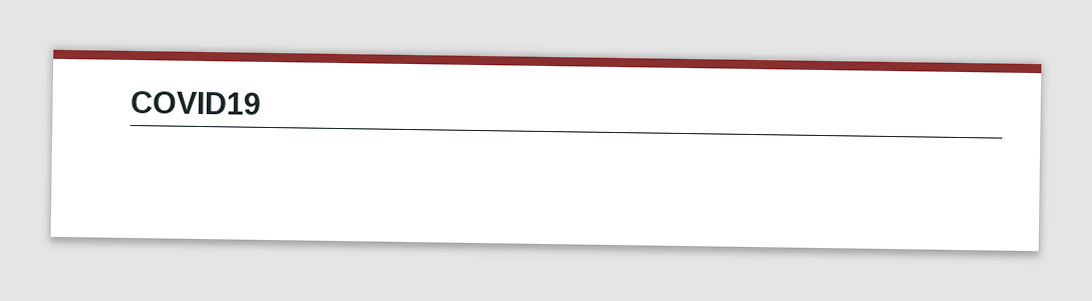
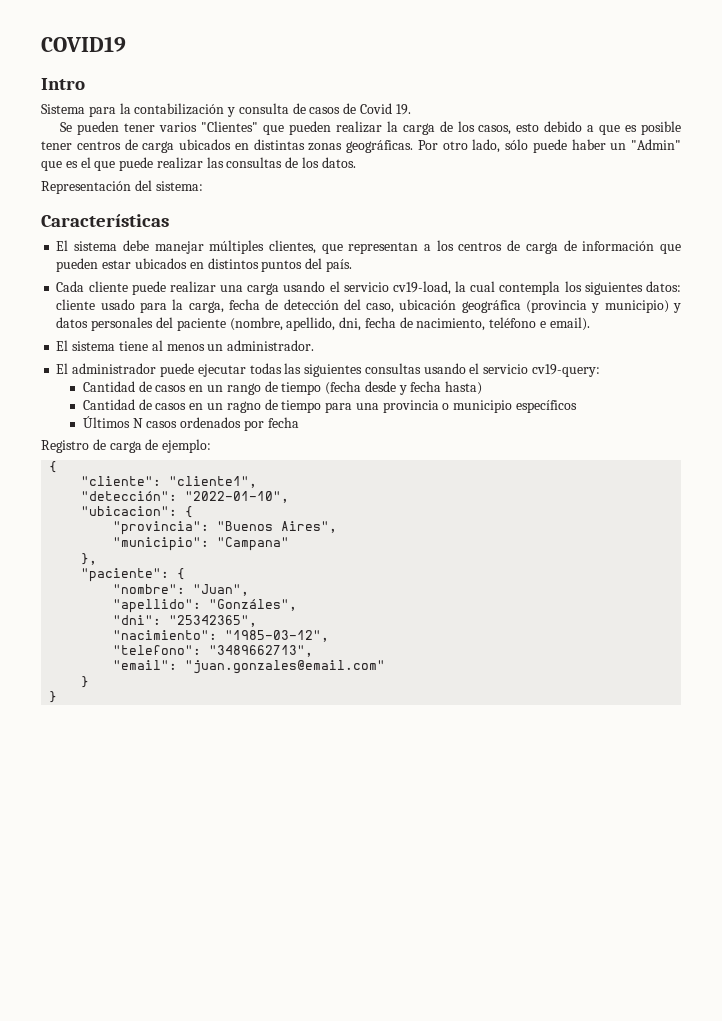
+ Intro
+ Sistema para la contabilización y consulta de casos de Covid 19.
+ Se pueden tener varios "Clientes" que pueden realizar la carga de los casos, esto debido a que es posible tener centros de carga ubicados en distintas zonas geográficas. Por otro lado, sólo puede haber un "Admin" que es el que puede realizar las consultas de los datos.
+ Representación del sistema:
+ Características
+ El sistema debe manejar múltiples clientes, que representan a los centros de carga de información que pueden estar ubicados en distintos puntos del país.
+ Cada cliente puede realizar una carga usando el servicio cv19-load, la cual contempla los siguientes datos: cliente usado para la carga, fecha de detección del caso, ubicación geográfica (provincia y municipio) y datos personales del paciente (nombre, apellido, dni, fecha de nacimiento, teléfono e email).
+ El sistema tiene al menos un administrador.
+ El administrador puede ejecutar todas las siguientes consultas usando el servicio cv19-query:
+ Cantidad de casos en un rango de tiempo (fecha desde y fecha hasta)
+ Cantidad de casos en un ragno de tiempo para una provincia o municipio específicos
+ Últimos N casos ordenados por fecha
+ Registro de carga de ejemplo:
+ {
+ "cliente": "cliente1",
+ "detección": "2022-01-10",
+ "ubicacion": {
+ "provincia": "Buenos Aires",
+ "municipio": "Campana"
+ },
+ "paciente": {
+ "nombre": "Juan",
+ "apellido": "Gonzáles",
+ "dni": "25342365",
+ "nacimiento": "1985-03-12",
+ "telefono": "3489662713",
+ "email": "juan.gonzales@email.com"
+ }
+ }

